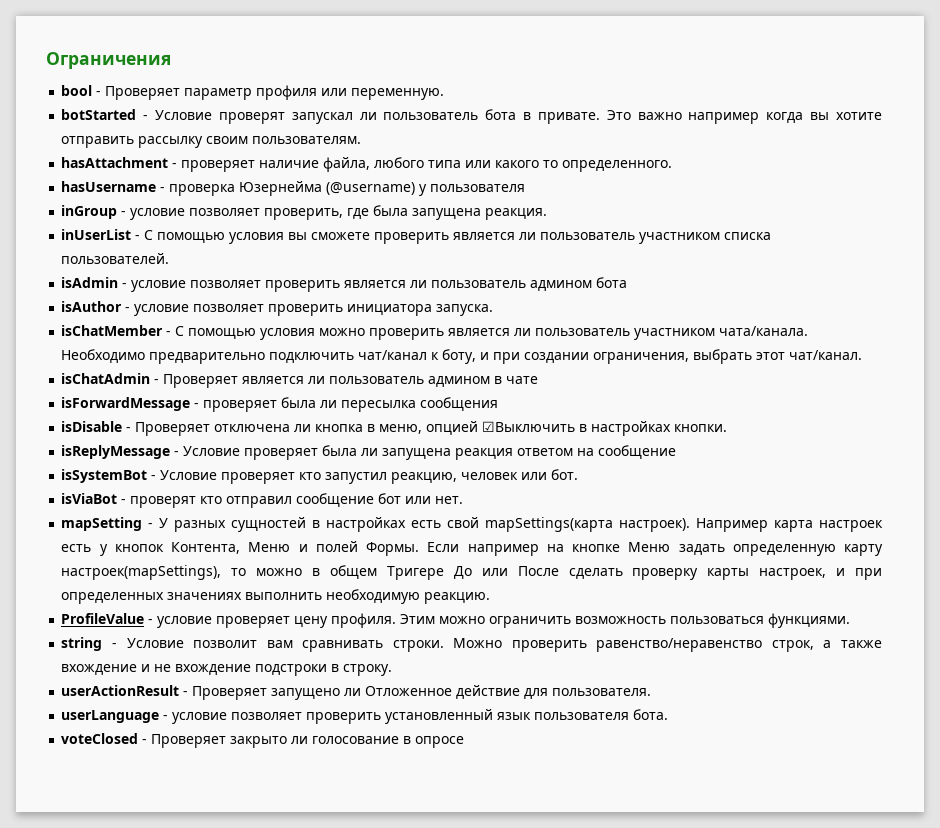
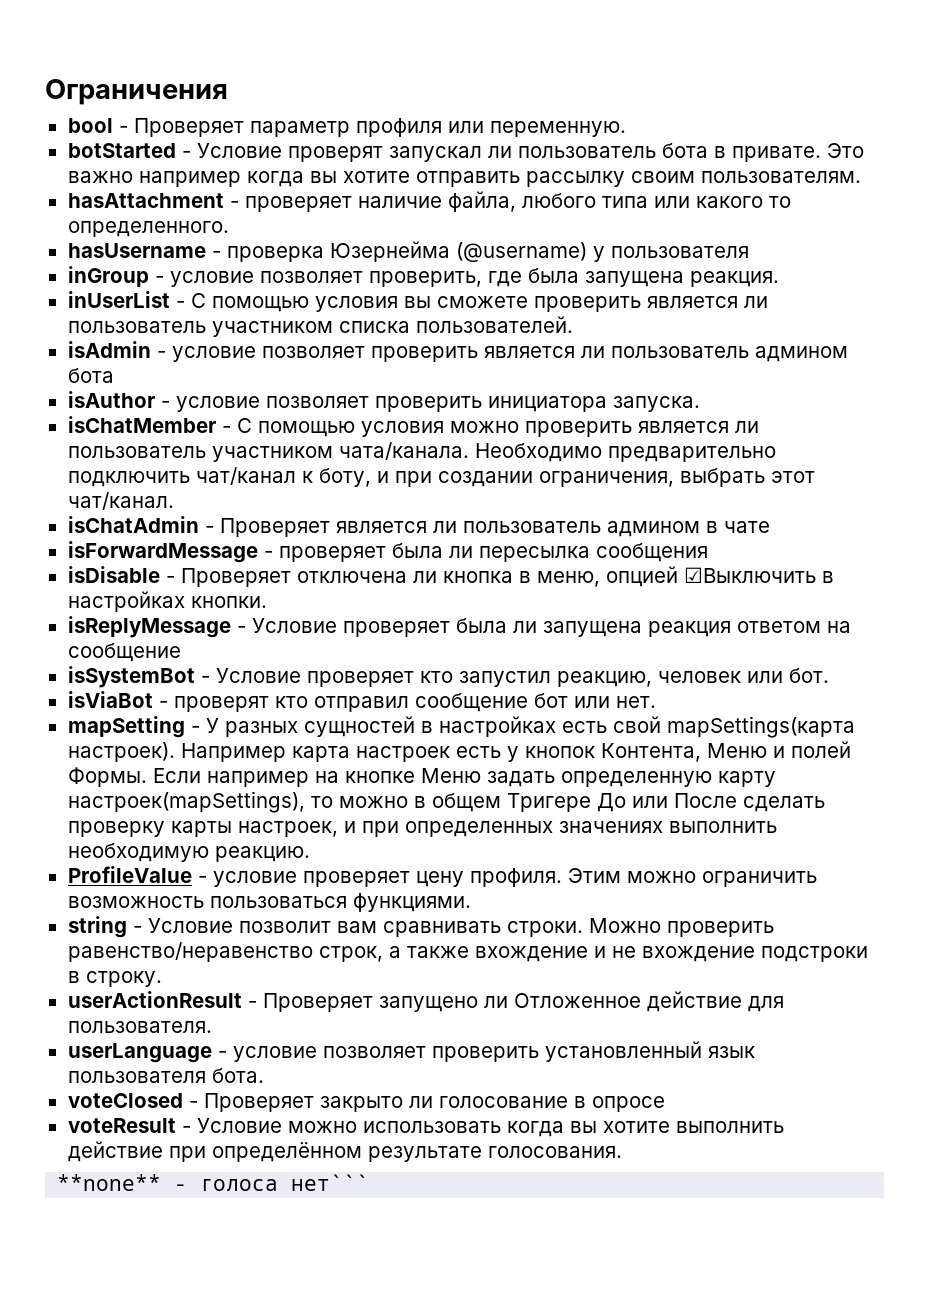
+ voteResult - Условие можно использовать когда вы хотите выполнить действие при определённом результате голосования.
+ **none** - голоса нет```

